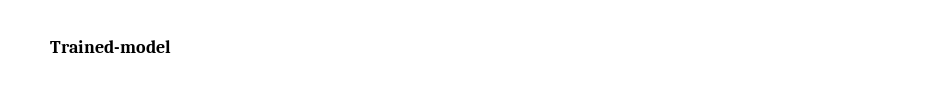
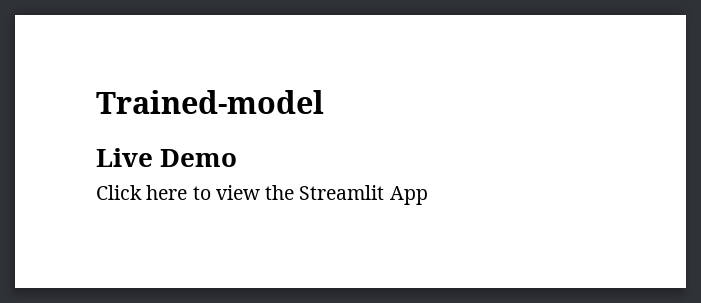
+ Live Demo
+ Click here to view the Streamlit App

